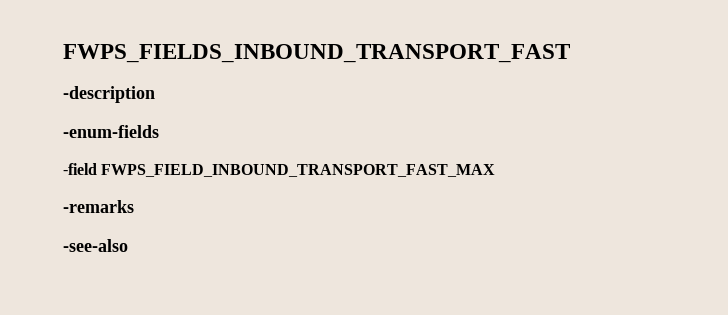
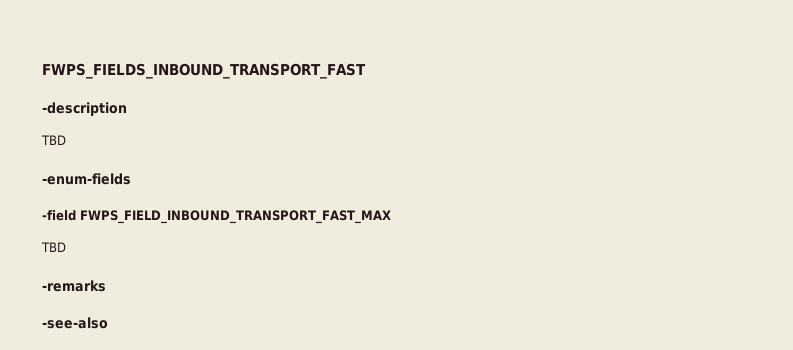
  -description
+ TBD
  -field FWPS_FIELD_INBOUND_TRANSPORT_FAST_MAX
+ TBD

